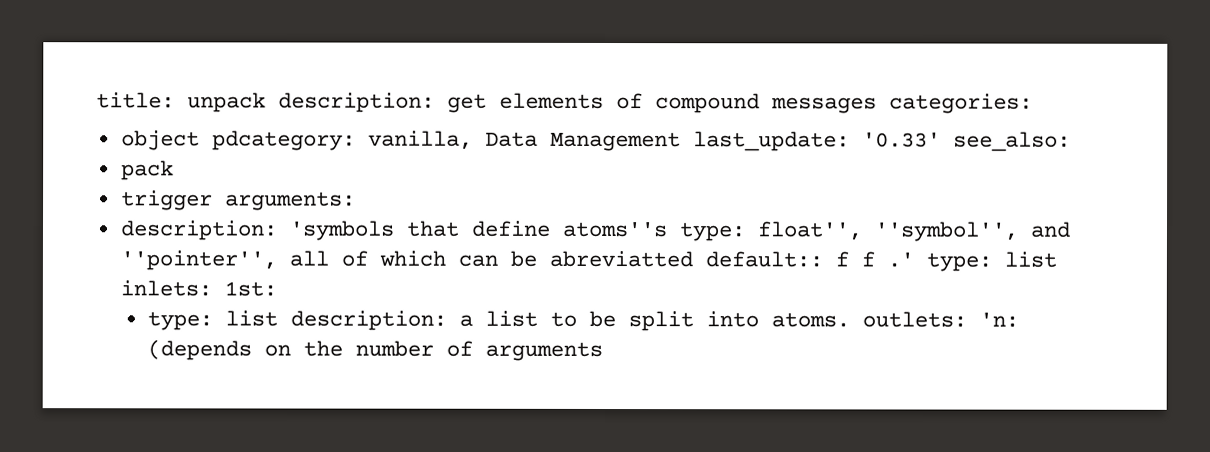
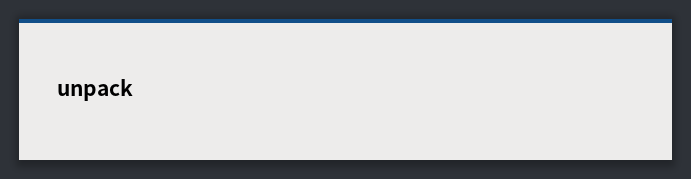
- title: unpack description: get elements of compound messages categories:
- object pdcategory: vanilla, Data Management last_update: '0.33' see_also:
- pack
- trigger arguments:
- description: 'symbols that define atoms''s type: float'', ''symbol'', and ''pointer'', all of which can be abreviatted default:: f f .' type: list inlets: 1st:
- type: list description: a list to be split into atoms. outlets: 'n: (depends on the number of arguments
+ unpack

